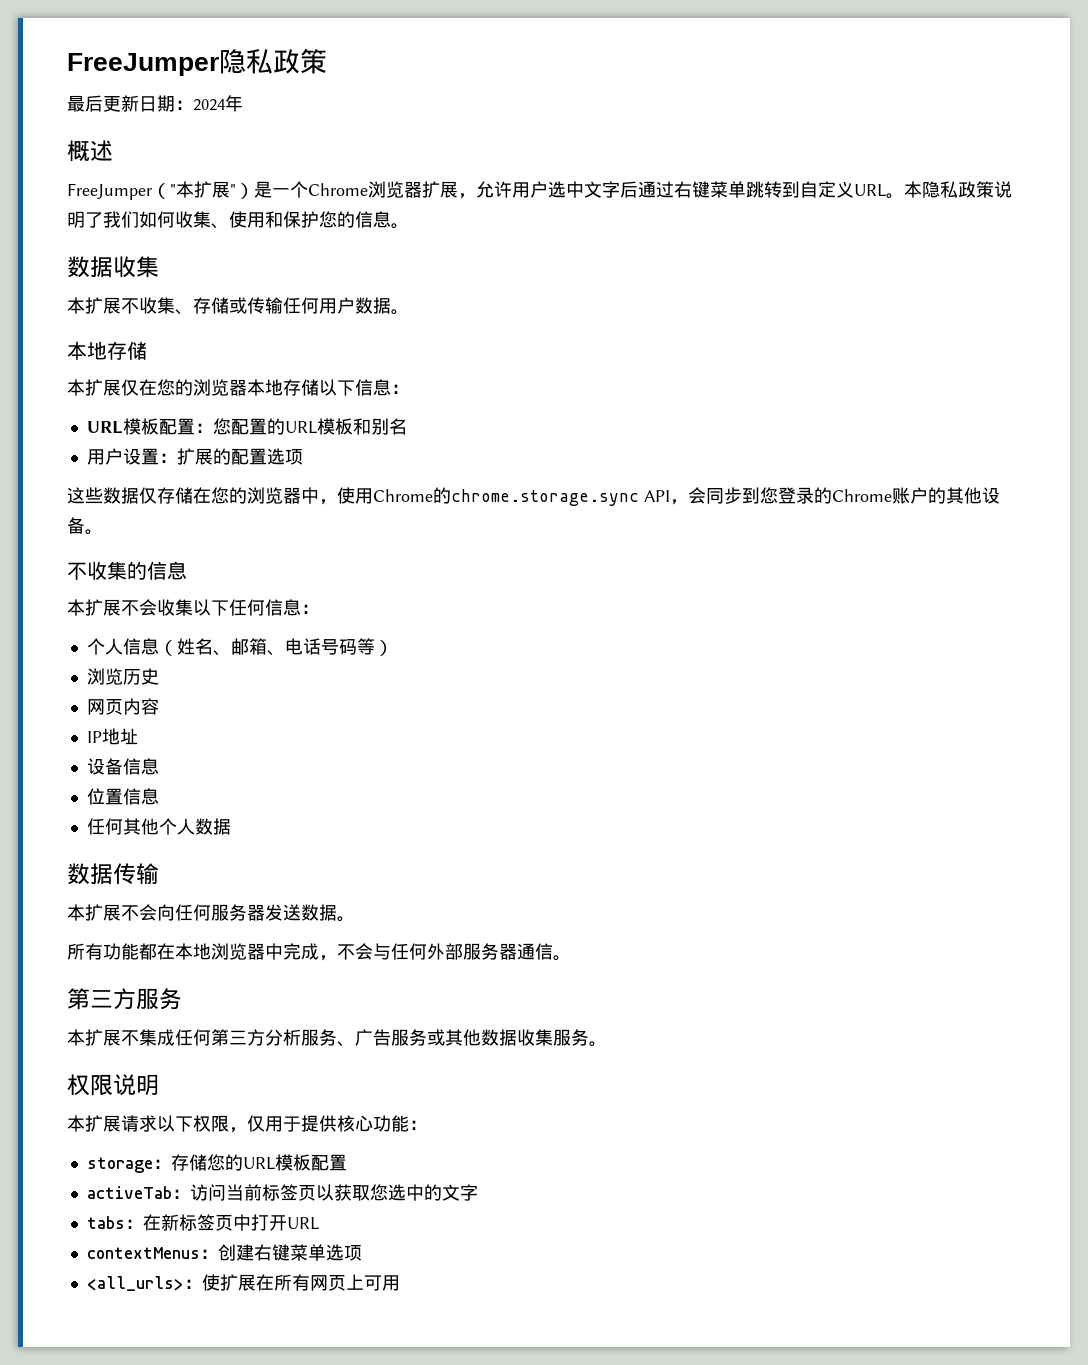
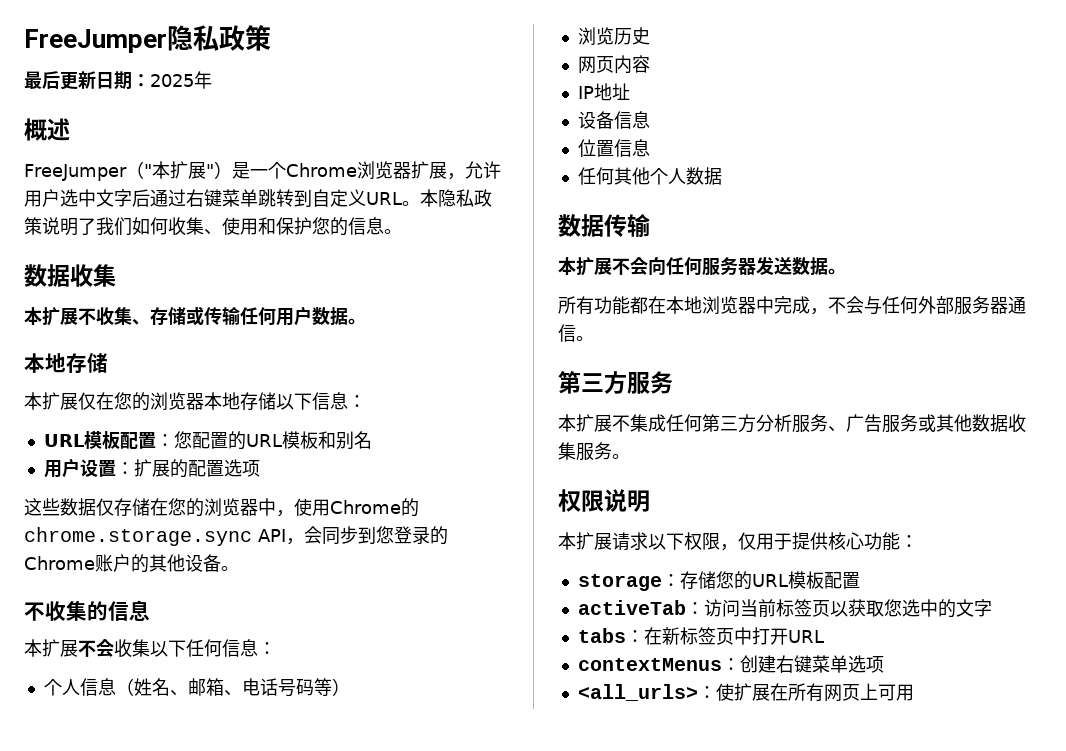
- 最后更新日期：2024年
+ 最后更新日期：2025年

